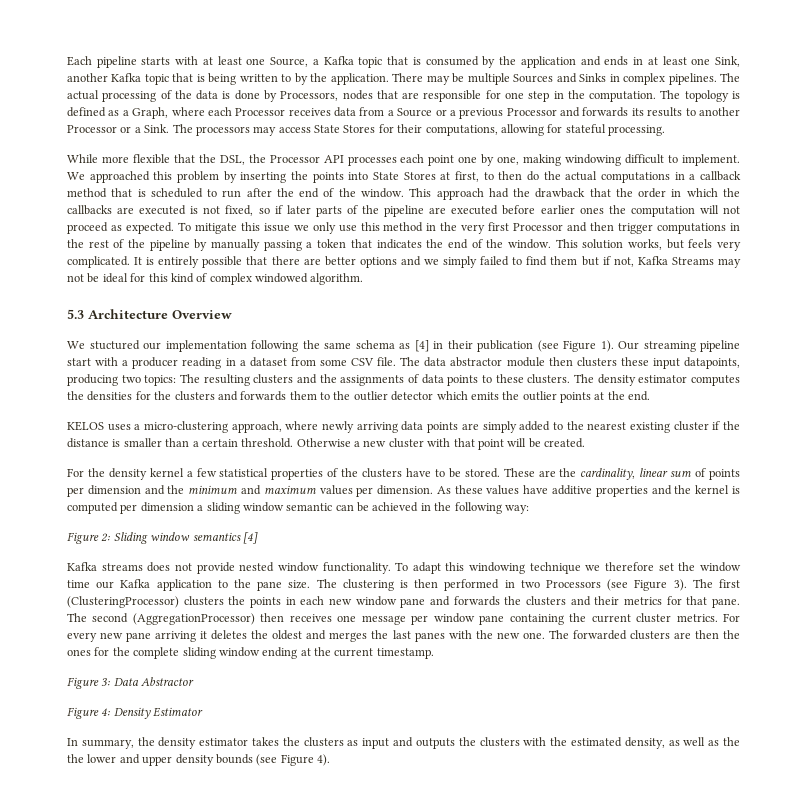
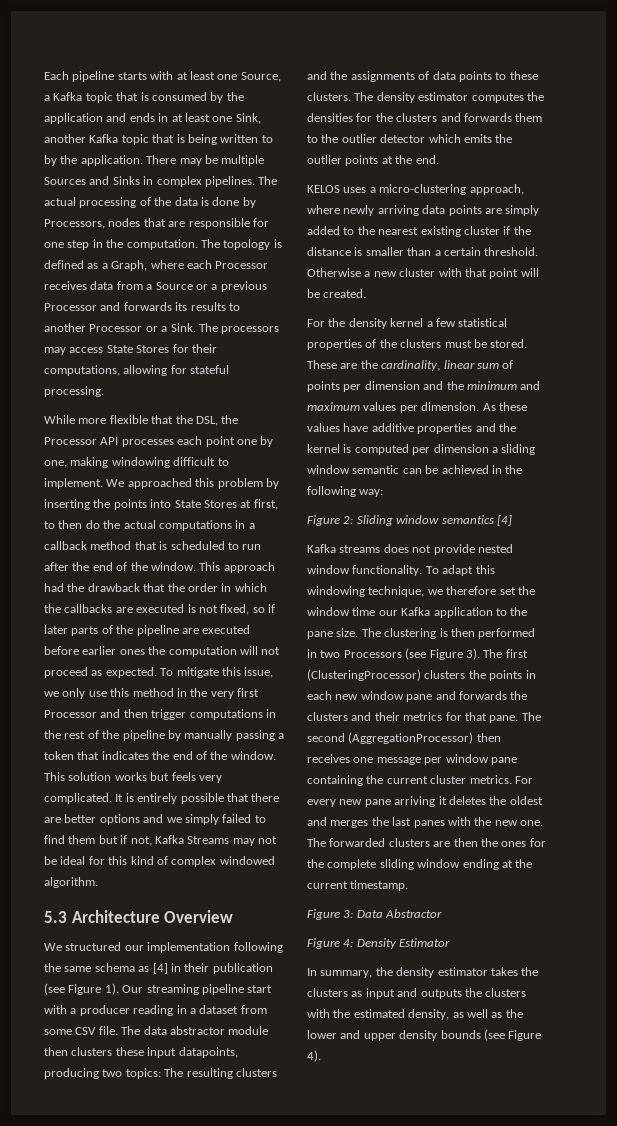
- To mitigate this issue we only use this method in the very first Processor and then trigger computations in the rest of the pipeline by manually passing a token that indicates the end of the window.
+ To mitigate this issue, we only use this method in the very first Processor and then trigger computations in the rest of the pipeline by manually passing a token that indicates the end of the window.
- This solution works, but feels very complicated.
+ This solution works but feels very complicated.
- We stuctured our implementation following the same schema as [4] in their publication (see Figure 1).
+ We structured our implementation following the same schema as [4] in their publication (see Figure 1).
- For the density kernel a few statistical properties of the clusters have to be stored.
+ For the density kernel a few statistical properties of the clusters must be stored.
- To adapt this windowing technique we therefore set the window time our Kafka application to the pane size.
+ To adapt this windowing technique, we therefore set the window time our Kafka application to the pane size.
- In summary, the density estimator takes the clusters as input and outputs the clusters with the estimated density, as well as the the lower and upper density bounds (see Figure 4).
+ In summary, the density estimator takes the clusters as input and outputs the clusters with the estimated density, as well as the lower and upper density bounds (see Figure 4).

